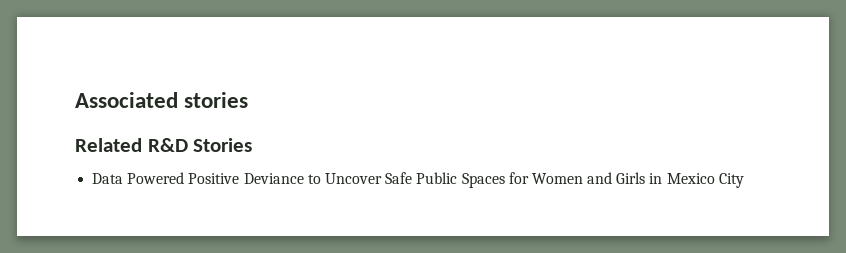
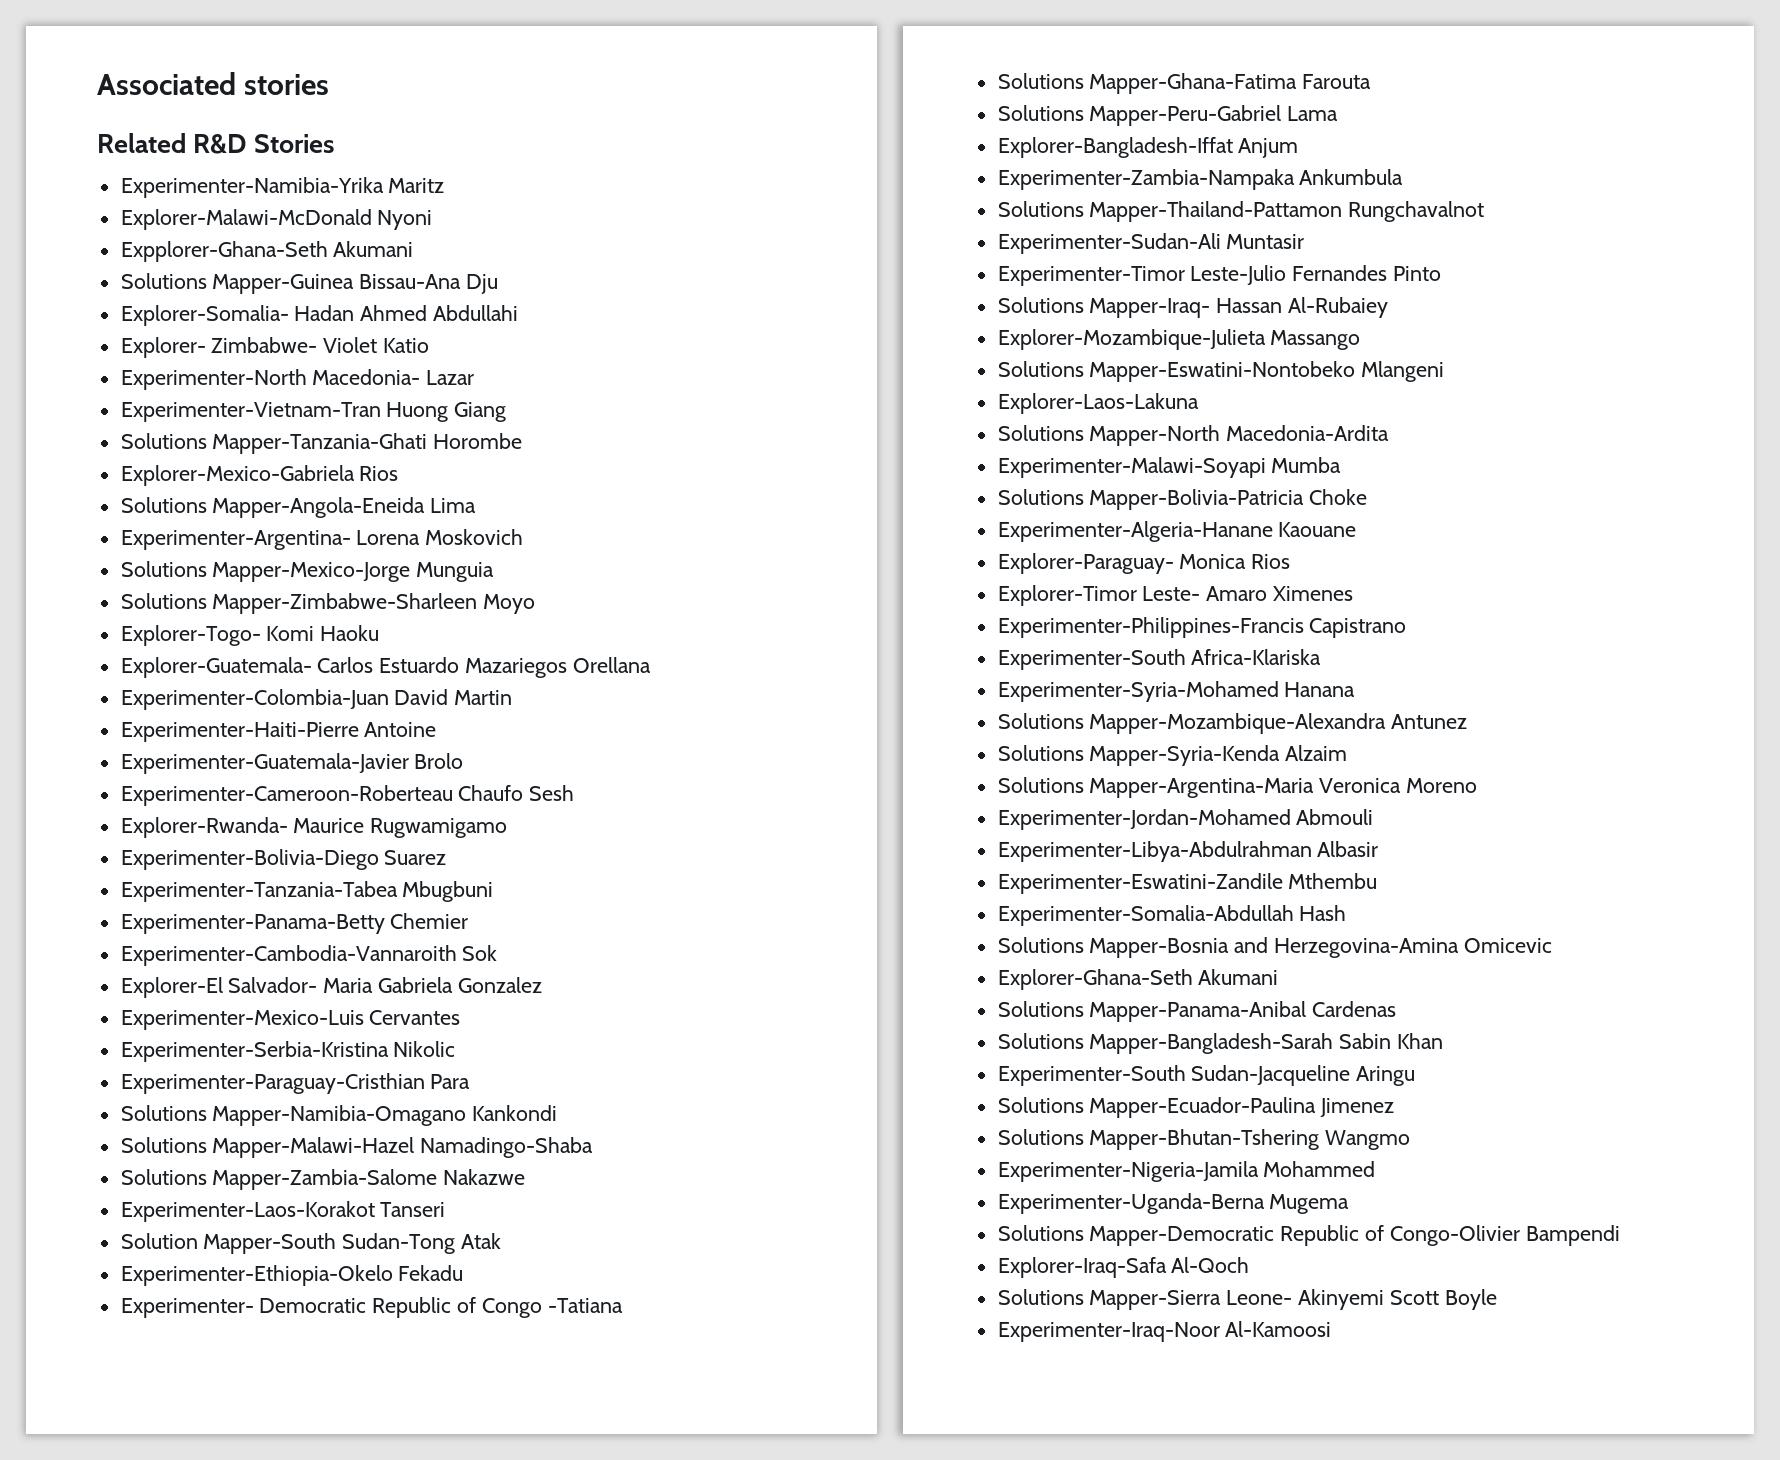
- Data Powered Positive Deviance to Uncover Safe Public Spaces for Women and Girls in Mexico City
+ Experimenter-Namibia-Yrika Maritz
+ Explorer-Malawi-McDonald Nyoni
+ Expplorer-Ghana-Seth Akumani
+ Solutions Mapper-Guinea Bissau-Ana Dju
+ Explorer-Somalia- Hadan Ahmed Abdullahi
+ Explorer- Zimbabwe- Violet Katio
+ Experimenter-North Macedonia- Lazar
+ Experimenter-Vietnam-Tran Huong Giang
+ Solutions Mapper-Tanzania-Ghati Horombe
+ Explorer-Mexico-Gabriela Rios
+ Solutions Mapper-Angola-Eneida Lima
+ Experimenter-Argentina- Lorena Moskovich
+ Solutions Mapper-Mexico-Jorge Munguia
+ Solutions Mapper-Zimbabwe-Sharleen Moyo
+ Explorer-Togo- Komi Haoku
+ Explorer-Guatemala- Carlos Estuardo Mazariegos Orellana
+ Experimenter-Colombia-Juan David Martin
+ Experimenter-Haiti-Pierre Antoine
+ Experimenter-Guatemala-Javier Brolo
+ Experimenter-Cameroon-Roberteau Chaufo Sesh
+ Explorer-Rwanda- Maurice Rugwamigamo
+ Experimenter-Bolivia-Diego Suarez
+ Experimenter-Tanzania-Tabea Mbugbuni
+ Experimenter-Panama-Betty Chemier
+ Experimenter-Cambodia-Vannaroith Sok
+ Explorer-El Salvador- Maria Gabriela Gonzalez
+ Experimenter-Mexico-Luis Cervantes
+ Experimenter-Serbia-Kristina Nikolic
+ Experimenter-Paraguay-Cristhian Para
+ Solutions Mapper-Namibia-Omagano Kankondi
+ Solutions Mapper-Malawi-Hazel Namadingo-Shaba
+ Solutions Mapper-Zambia-Salome Nakazwe
+ Experimenter-Laos-Korakot Tanseri
+ Solution Mapper-South Sudan-Tong Atak
+ Experimenter-Ethiopia-Okelo Fekadu
+ Experimenter- Democratic Republic of Congo -Tatiana
+ Solutions Mapper-Ghana-Fatima Farouta
+ Solutions Mapper-Peru-Gabriel Lama
+ Explorer-Bangladesh-Iffat Anjum
+ Experimenter-Zambia-Nampaka Ankumbula
+ Solutions Mapper-Thailand-Pattamon Rungchavalnot
+ Experimenter-Sudan-Ali Muntasir
+ Experimenter-Timor Leste-Julio Fernandes Pinto
+ Solutions Mapper-Iraq- Hassan Al-Rubaiey
+ Explorer-Mozambique-Julieta Massango
+ Solutions Mapper-Eswatini-Nontobeko Mlangeni
+ Explorer-Laos-Lakuna
+ Solutions Mapper-North Macedonia-Ardita
+ Experimenter-Malawi-Soyapi Mumba
+ Solutions Mapper-Bolivia-Patricia Choke
+ Experimenter-Algeria-Hanane Kaouane
+ Explorer-Paraguay- Monica Rios
+ Explorer-Timor Leste- Amaro Ximenes
+ Experimenter-Philippines-Francis Capistrano
+ Experimenter-South Africa-Klariska
+ Experimenter-Syria-Mohamed Hanana
+ Solutions Mapper-Mozambique-Alexandra Antunez
+ Solutions Mapper-Syria-Kenda Alzaim
+ Solutions Mapper-Argentina-Maria Veronica Moreno
+ Experimenter-Jordan-Mohamed Abmouli
+ Experimenter-Libya-Abdulrahman Albasir
+ Experimenter-Eswatini-Zandile Mthembu
+ Experimenter-Somalia-Abdullah Hash
+ Solutions Mapper-Bosnia and Herzegovina-Amina Omicevic
+ Explorer-Ghana-Seth Akumani
+ Solutions Mapper-Panama-Anibal Cardenas
+ Solutions Mapper-Bangladesh-Sarah Sabin Khan
+ Experimenter-South Sudan-Jacqueline Aringu
+ Solutions Mapper-Ecuador-Paulina Jimenez
+ Solutions Mapper-Bhutan-Tshering Wangmo
+ Experimenter-Nigeria-Jamila Mohammed
+ Experimenter-Uganda-Berna Mugema
+ Solutions Mapper-Democratic Republic of Congo-Olivier Bampendi
+ Explorer-Iraq-Safa Al-Qoch
+ Solutions Mapper-Sierra Leone- Akinyemi Scott Boyle
+ Experimenter-Iraq-Noor Al-Kamoosi

